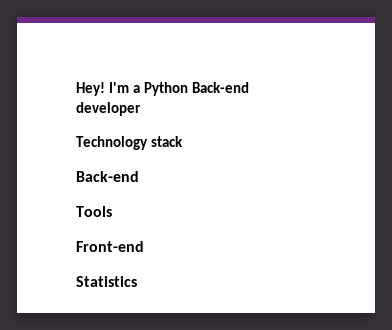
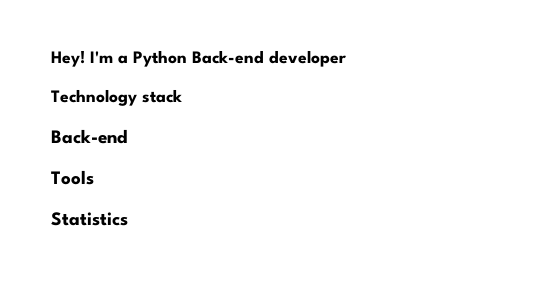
- Front-end

